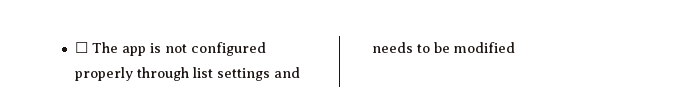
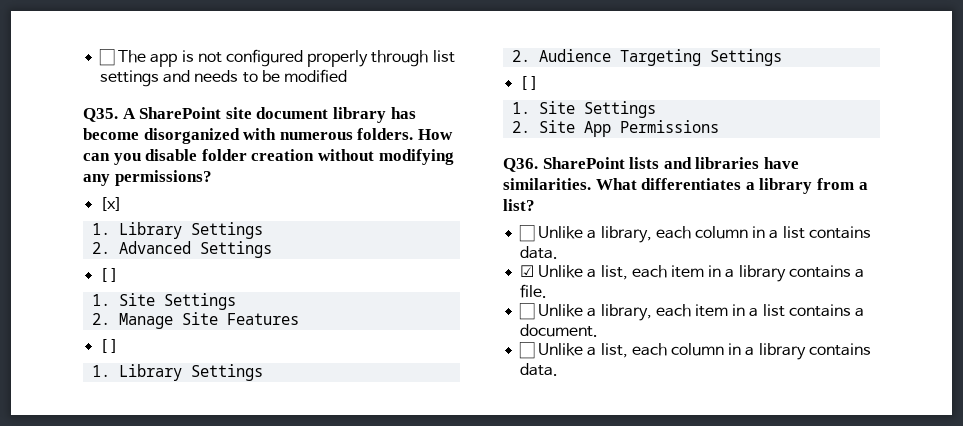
+ Q35. A SharePoint site document library has become disorganized with numerous folders. How can you disable folder creation without modifying any permissions?
+ [x]
+ 1. Library Settings
+ 2. Advanced Settings
+ [ ]
+ 1. Site Settings
+ 2. Manage Site Features
+ [ ]
+ 1. Library Settings
+ 2. Audience Targeting Settings
+ [ ]
+ 1. Site Settings
+ 2. Site App Permissions
+ Q36. SharePoint lists and libraries have similarities. What differentiates a library from a list?
+ ☐ Unlike a library, each column in a list contains data.
+ ☑ Unlike a list, each item in a library contains a file.
+ ☐ Unlike a library, each item in a list contains a document.
+ ☐ Unlike a list, each column in a library contains data.

